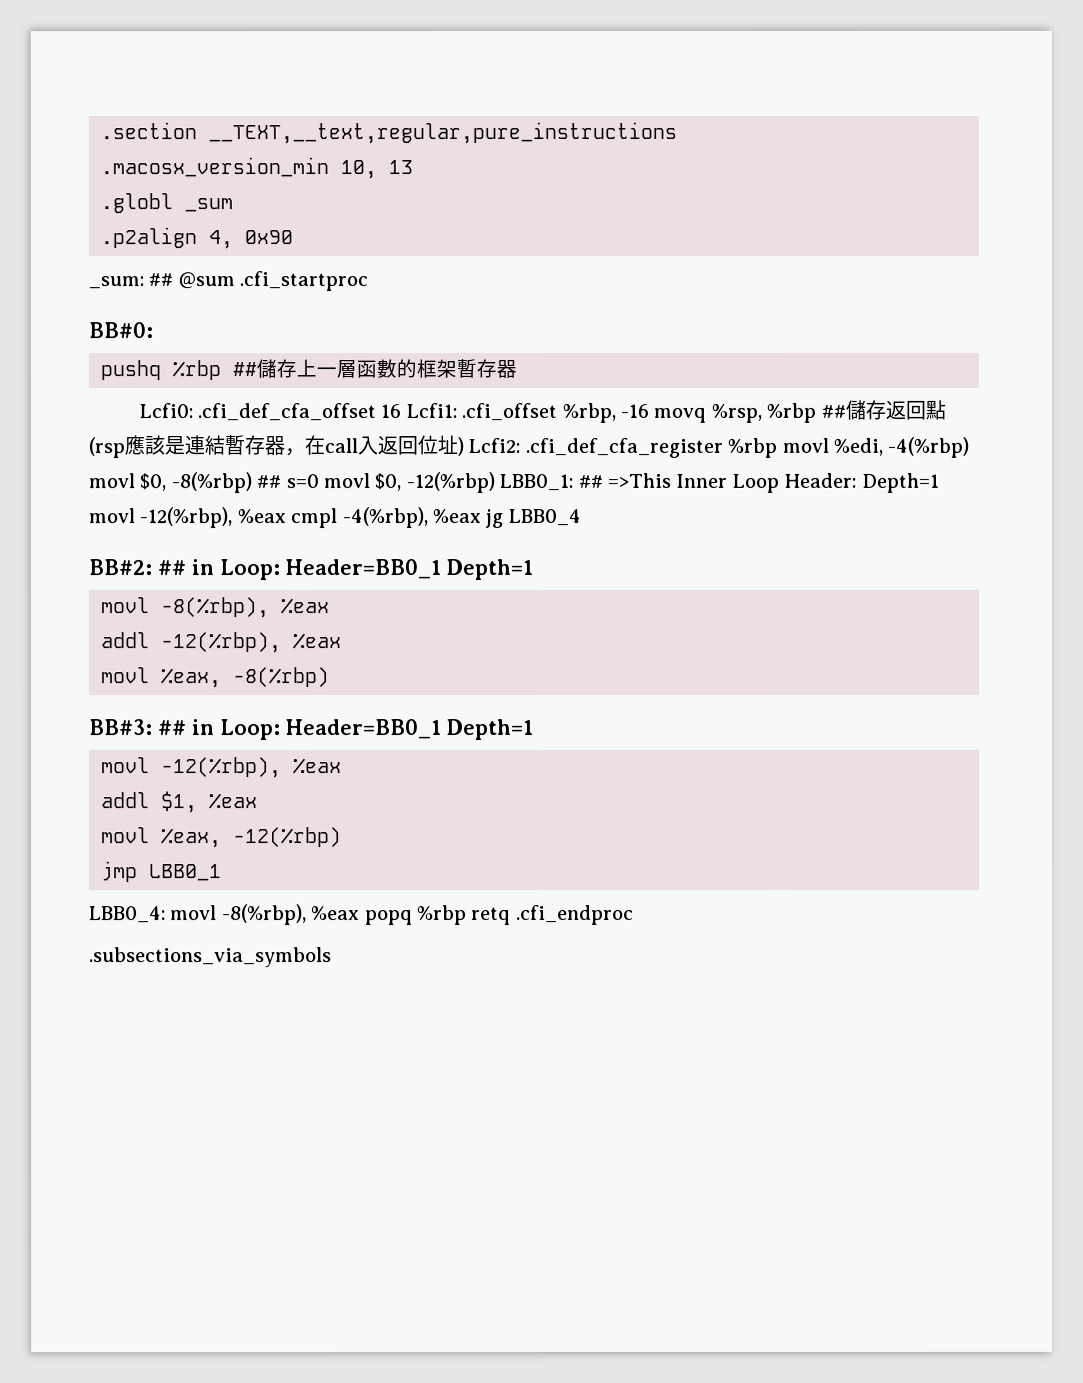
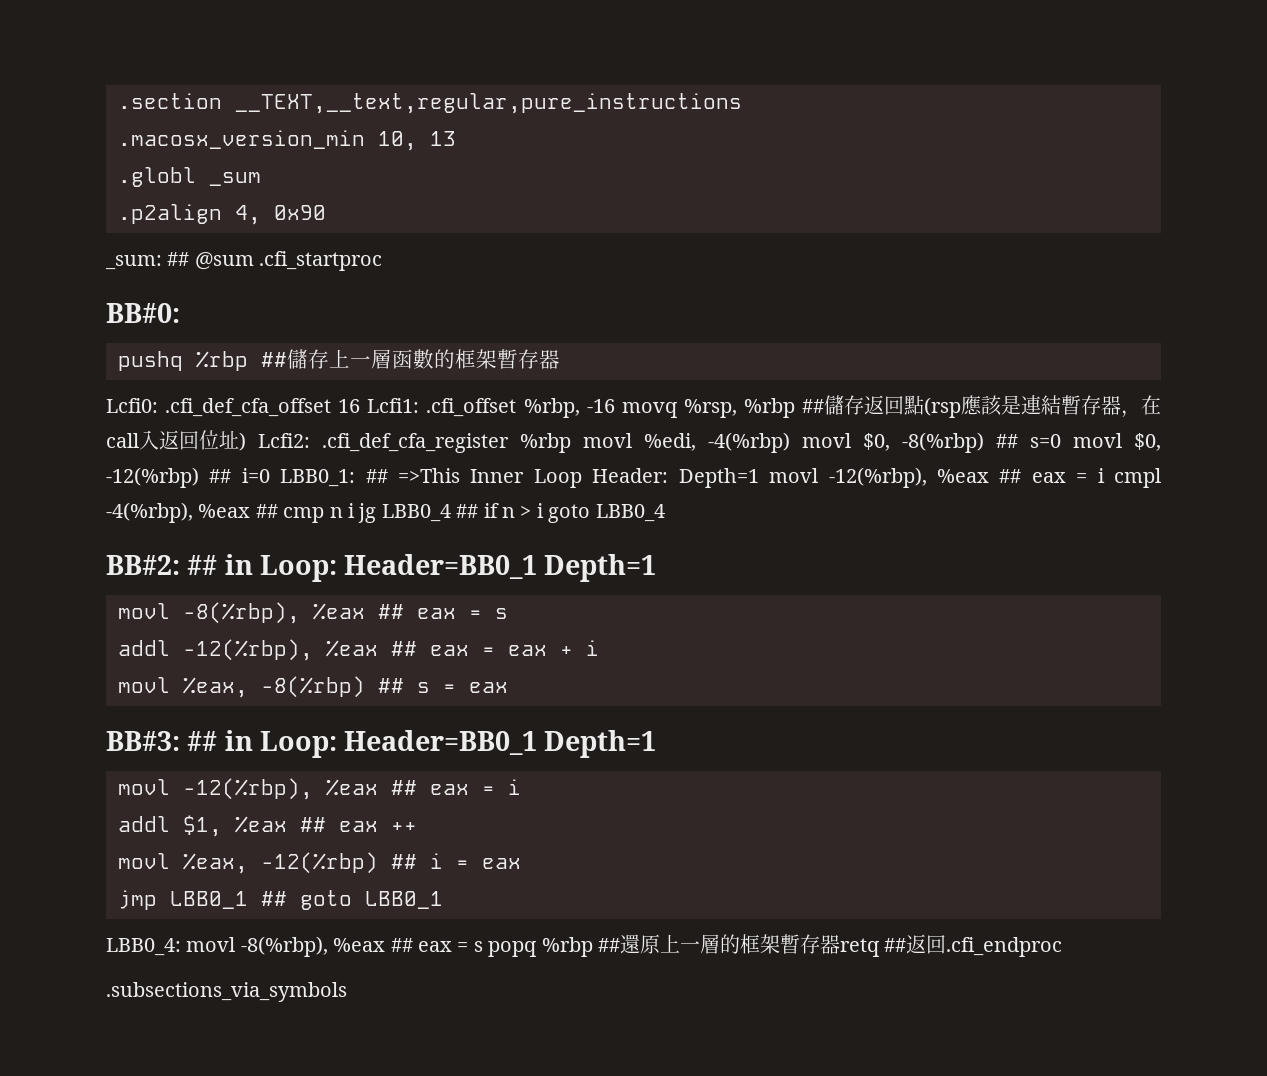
- Lcfi0: .cfi_def_cfa_offset 16 Lcfi1: .cfi_offset %rbp, -16 movq %rsp, %rbp ##儲存返回點(rsp應該是連結暫存器，在call入返回位址) Lcfi2: .cfi_def_cfa_register %rbp movl %edi, -4(%rbp) movl $0, -8(%rbp) ## s=0 movl $0, -12(%rbp) LBB0_1: ## =>This Inner Loop Header: Depth=1 movl -12(%rbp), %eax cmpl -4(%rbp), %eax jg LBB0_4
+ Lcfi0: .cfi_def_cfa_offset 16 Lcfi1: .cfi_offset %rbp, -16 movq %rsp, %rbp ##儲存返回點(rsp應該是連結暫存器，在call入返回位址) Lcfi2: .cfi_def_cfa_register %rbp movl %edi, -4(%rbp) movl $0, -8(%rbp) ## s=0 movl $0, -12(%rbp) ## i=0 LBB0_1: ## =>This Inner Loop Header: Depth=1 movl -12(%rbp), %eax ## eax = i cmpl -4(%rbp), %eax ## cmp n i jg LBB0_4 ## if n > i goto LBB0_4
  BB#2: ## in Loop: Header=BB0_1 Depth=1
- movl -8(%rbp), %eax
+ movl -8(%rbp), %eax ## eax = s
- addl -12(%rbp), %eax
+ addl -12(%rbp), %eax ## eax = eax + i
- movl %eax, -8(%rbp)
+ movl %eax, -8(%rbp) ## s = eax
  BB#3: ## in Loop: Header=BB0_1 Depth=1
- movl -12(%rbp), %eax
+ movl -12(%rbp), %eax ## eax = i
- addl $1, %eax
+ addl $1, %eax ## eax ++
- movl %eax, -12(%rbp)
+ movl %eax, -12(%rbp) ## i = eax
- jmp LBB0_1
+ jmp LBB0_1 ## goto LBB0_1
- LBB0_4: movl -8(%rbp), %eax popq %rbp retq .cfi_endproc
+ LBB0_4: movl -8(%rbp), %eax ## eax = s popq %rbp ##還原上一層的框架暫存器retq ##返回.cfi_endproc

